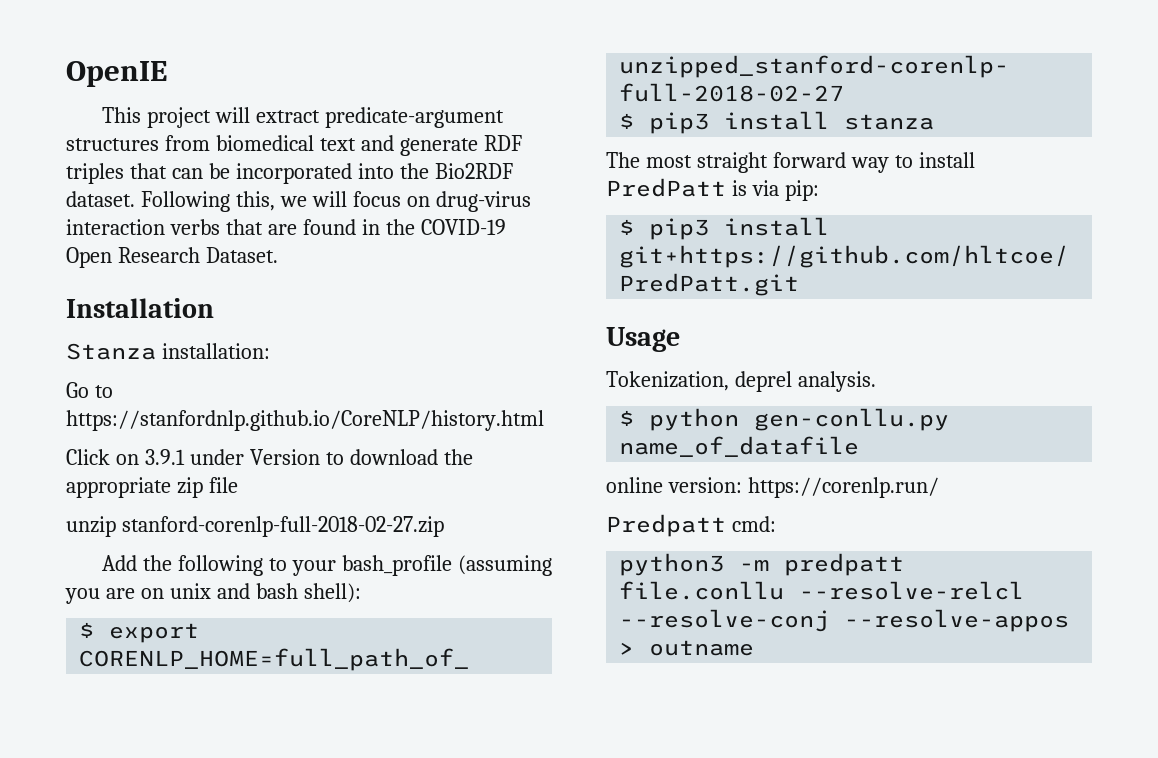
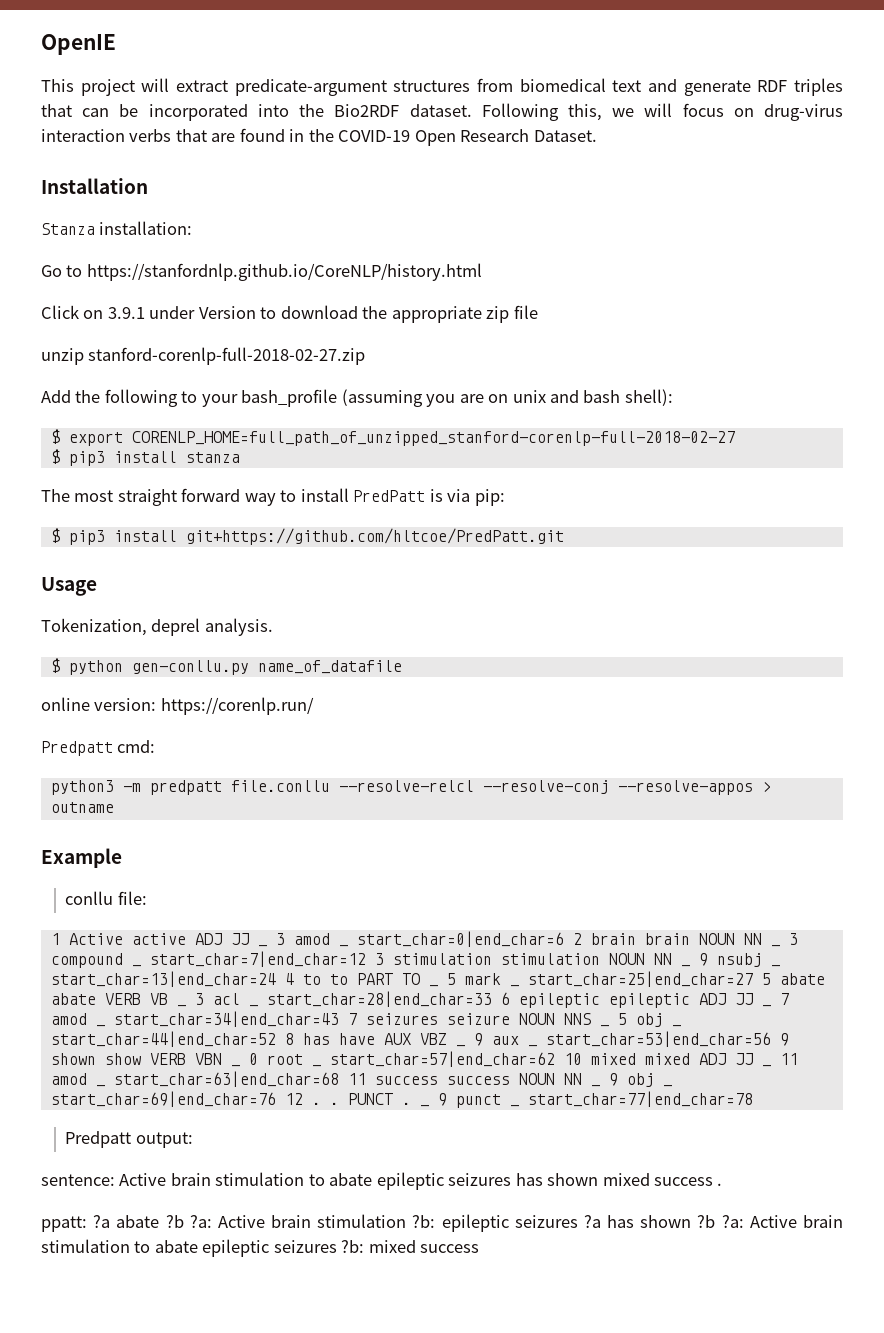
+ Example
+ conllu file:
+ 1 Active active ADJ JJ _ 3 amod _ start_char=0|end_char=6 2 brain brain NOUN NN _ 3 compound _ start_char=7|end_char=12 3 stimulation stimulation NOUN NN _ 9 nsubj _ start_char=13|end_char=24 4 to to PART TO _ 5 mark _ start_char=25|end_char=27 5 abate abate VERB VB _ 3 acl _ start_char=28|end_char=33 6 epileptic epileptic ADJ JJ _ 7 amod _ start_char=34|end_char=43 7 seizures seizure NOUN NNS _ 5 obj _ start_char=44|end_char=52 8 has have AUX VBZ _ 9 aux _ start_char=53|end_char=56 9 shown show VERB VBN _ 0 root _ start_char=57|end_char=62 10 mixed mixed ADJ JJ _ 11 amod _ start_char=63|end_char=68 11 success success NOUN NN _ 9 obj _ start_char=69|end_char=76 12 . . PUNCT . _ 9 punct _ start_char=77|end_char=78
+ Predpatt output:
+ sentence: Active brain stimulation to abate epileptic seizures has shown mixed success .
+ ppatt: ?a abate ?b ?a: Active brain stimulation ?b: epileptic seizures ?a has shown ?b ?a: Active brain stimulation to abate epileptic seizures ?b: mixed success

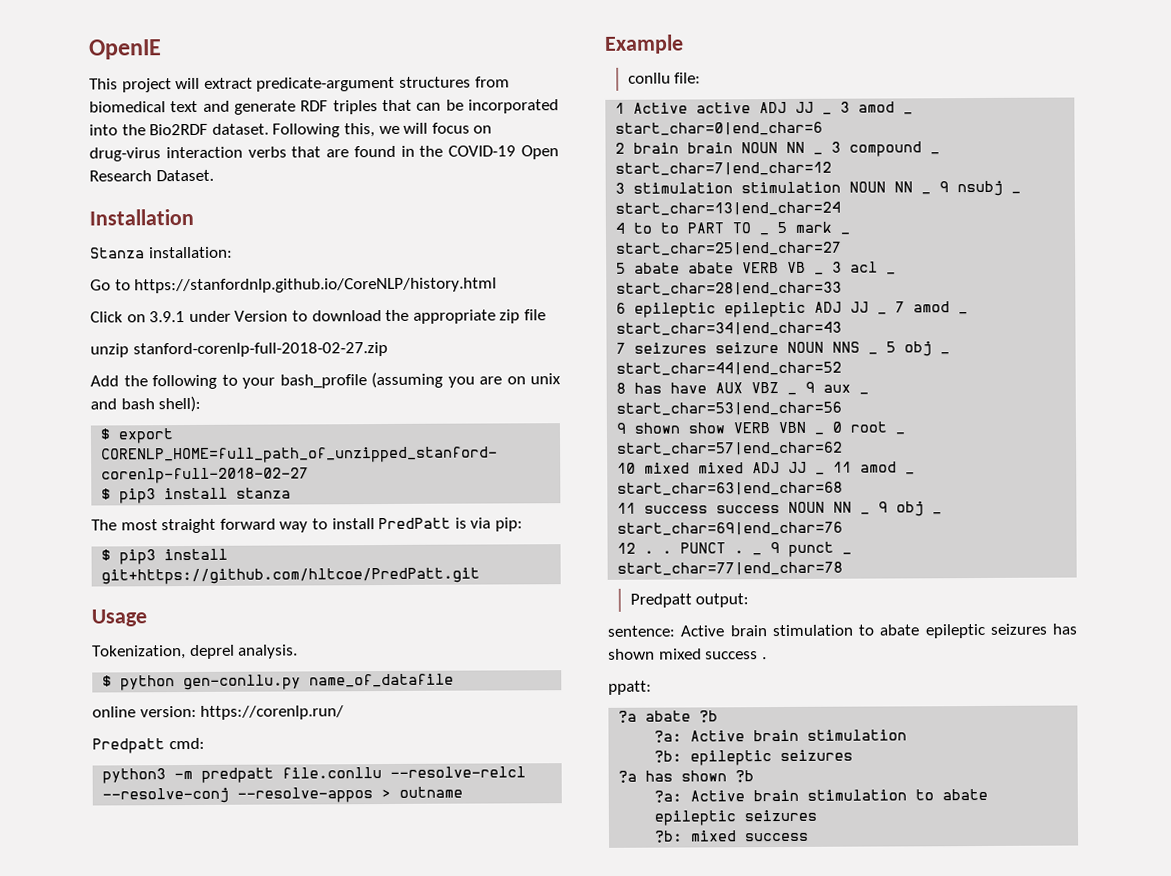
- 1 Active active ADJ JJ _ 3 amod _ start_char=0|end_char=6 2 brain brain NOUN NN _ 3 compound _ start_char=7|end_char=12 3 stimulation stimulation NOUN NN _ 9 nsubj _ start_char=13|end_char=24 4 to to PART TO _ 5 mark _ start_char=25|end_char=27 5 abate abate VERB VB _ 3 acl _ start_char=28|end_char=33 6 epileptic epileptic ADJ JJ _ 7 amod _ start_char=34|end_char=43 7 seizures seizure NOUN NNS _ 5 obj _ start_char=44|end_char=52 8 has have AUX VBZ _ 9 aux _ start_char=53|end_char=56 9 shown show VERB VBN _ 0 root _ start_char=57|end_char=62 10 mixed mixed ADJ JJ _ 11 amod _ start_char=63|end_char=68 11 success success NOUN NN _ 9 obj _ start_char=69|end_char=76 12 . .
+ 1 Active active ADJ JJ _ 3 amod _ start_char=0|end_char=6
+ 2 brain brain NOUN NN _ 3 compound _ start_char=7|end_char=12
+ 3 stimulation stimulation NOUN NN _ 9 nsubj _ start_char=13|end_char=24
+ 4 to to PART TO _ 5 mark _ start_char=25|end_char=27
+ 5 abate abate VERB VB _ 3 acl _ start_char=28|end_char=33
+ 6 epileptic epileptic ADJ JJ _ 7 amod _ start_char=34|end_char=43
+ 7 seizures seizure NOUN NNS _ 5 obj _ start_char=44|end_char=52
+ 8 has have AUX VBZ _ 9 aux _ start_char=53|end_char=56
+ 9 shown show VERB VBN _ 0 root _ start_char=57|end_char=62
+ 10 mixed mixed ADJ JJ _ 11 amod _ start_char=63|end_char=68
+ 11 success success NOUN NN _ 9 obj _ start_char=69|end_char=76
+ 12 . .
- ppatt: ?a abate ?b ?a: Active brain stimulation ?b: epileptic seizures ?a has shown ?b ?a: Active brain stimulation to abate epileptic seizures ?b: mixed success
+ ppatt:
+ ?a abate ?b
+ ?a: Active brain stimulation
+ ?b: epileptic seizures
+ ?a has shown ?b
+ ?a: Active brain stimulation to abate epileptic seizures
+ ?b: mixed success

